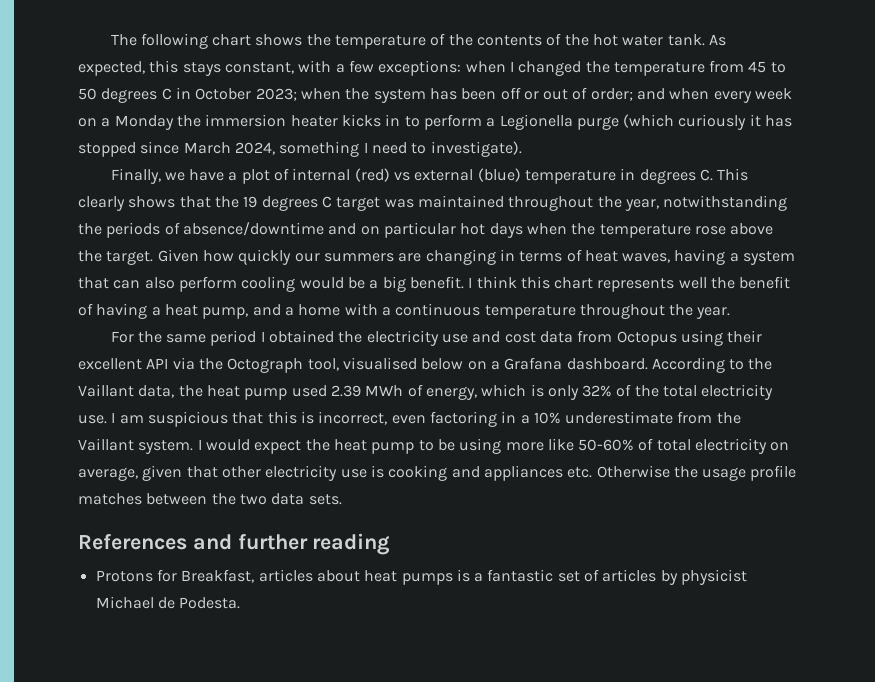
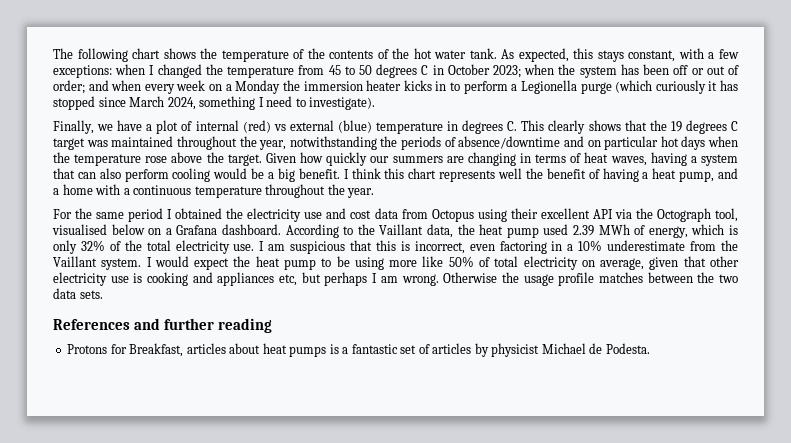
- I would expect the heat pump to be using more like 50-60% of total electricity on average, given that other electricity use is cooking and appliances etc. Otherwise the usage profile matches between the two data sets.
+ I would expect the heat pump to be using more like 50% of total electricity on average, given that other electricity use is cooking and appliances etc, but perhaps I am wrong. Otherwise the usage profile matches between the two data sets.

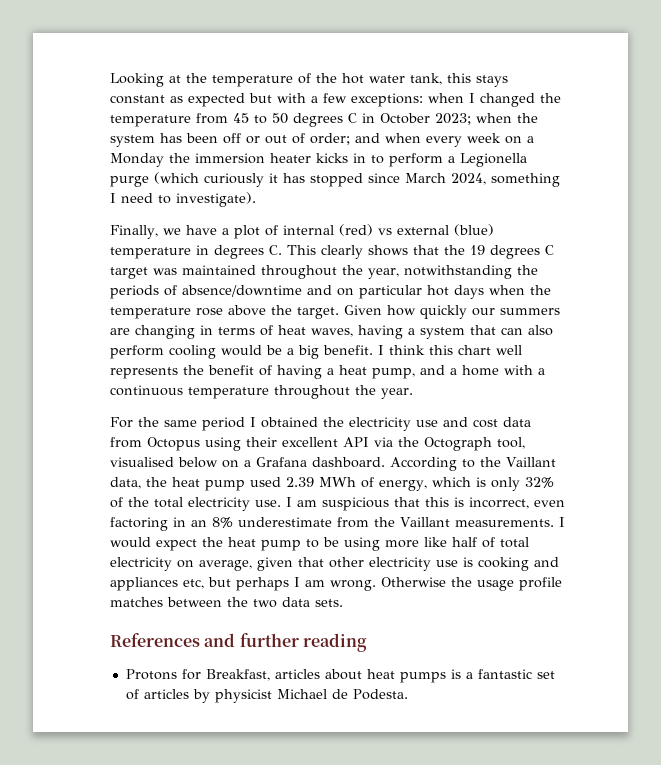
- The following chart shows the temperature of the contents of the hot water tank. As expected, this stays constant, with a few exceptions: when I changed the temperature from 45 to 50 degrees C in October 2023; when the system has been off or out of order; and when every week on a Monday the immersion heater kicks in to perform a Legionella purge (which curiously it has stopped since March 2024, something I need to investigate).
+ Looking at the temperature of the hot water tank, this stays constant as expected but with a few exceptions: when I changed the temperature from 45 to 50 degrees C in October 2023; when the system has been off or out of order; and when every week on a Monday the immersion heater kicks in to perform a Legionella purge (which curiously it has stopped since March 2024, something I need to investigate).
- I think this chart represents well the benefit of having a heat pump, and a home with a continuous temperature throughout the year.
+ I think this chart well represents the benefit of having a heat pump, and a home with a continuous temperature throughout the year.
- I am suspicious that this is incorrect, even factoring in a 10% underestimate from the Vaillant system.
+ I am suspicious that this is incorrect, even factoring in an 8% underestimate from the Vaillant measurements.
- I would expect the heat pump to be using more like 50% of total electricity on average, given that other electricity use is cooking and appliances etc, but perhaps I am wrong.
+ I would expect the heat pump to be using more like half of total electricity on average, given that other electricity use is cooking and appliances etc, but perhaps I am wrong.

